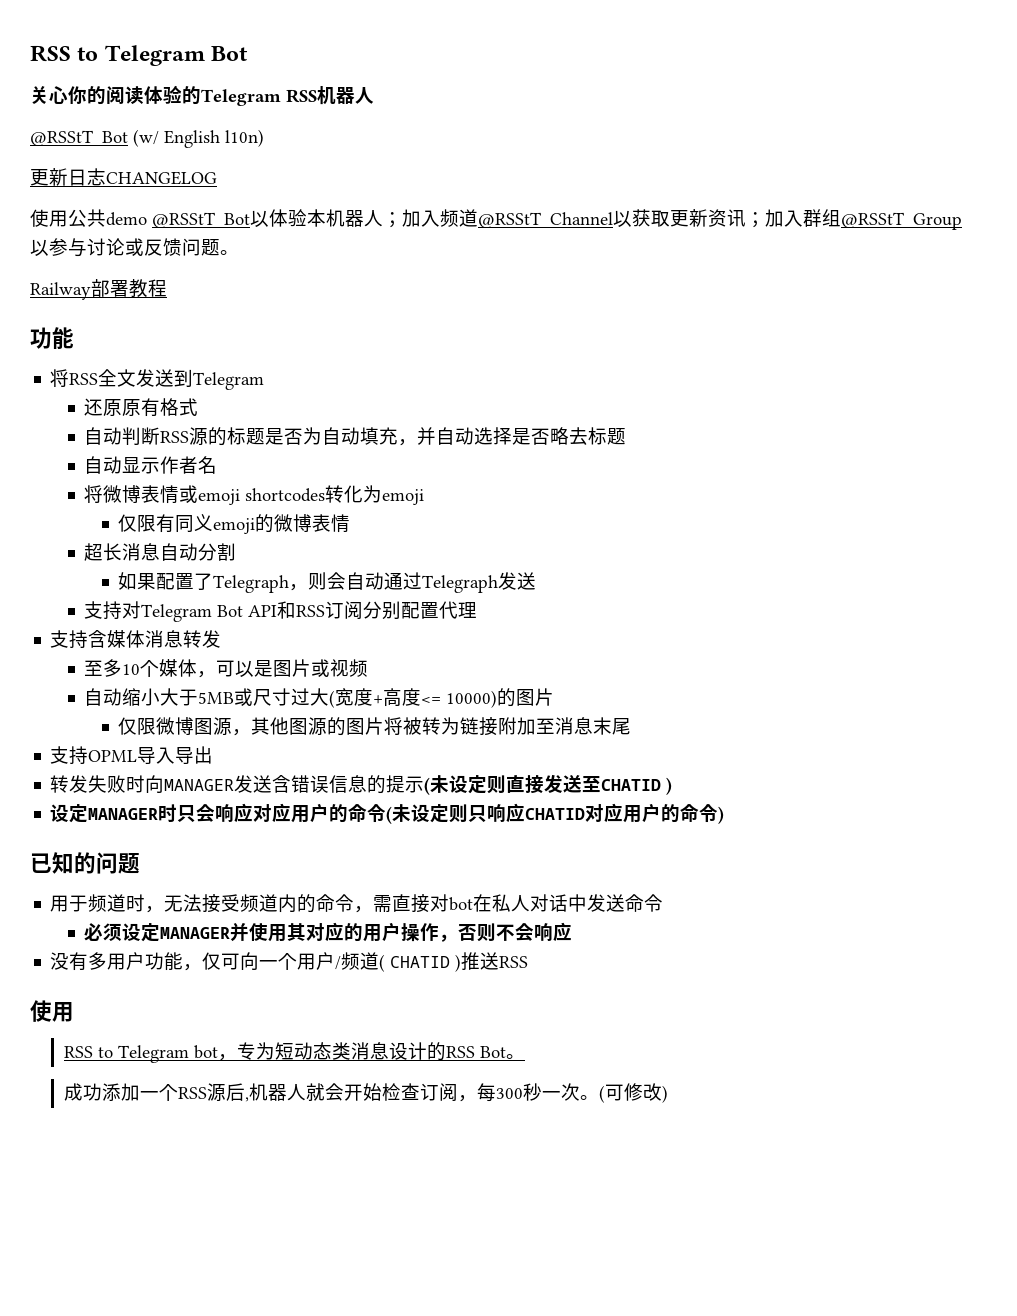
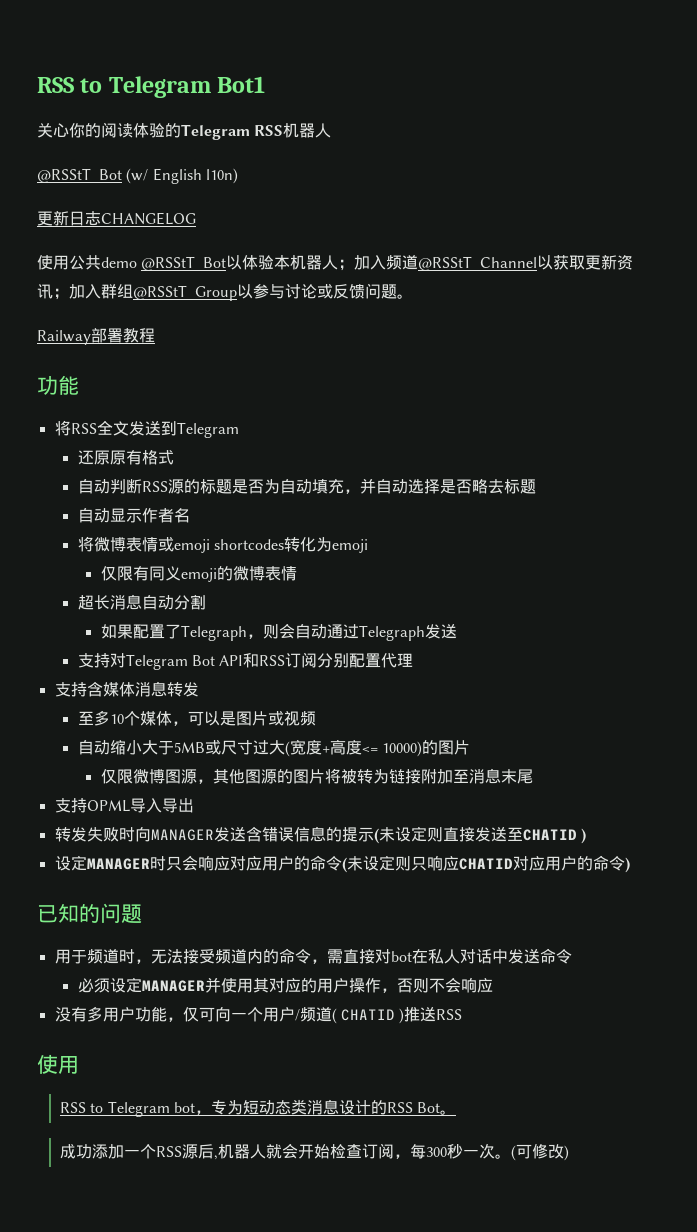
- RSS to Telegram Bot
+ RSS to Telegram Bot1

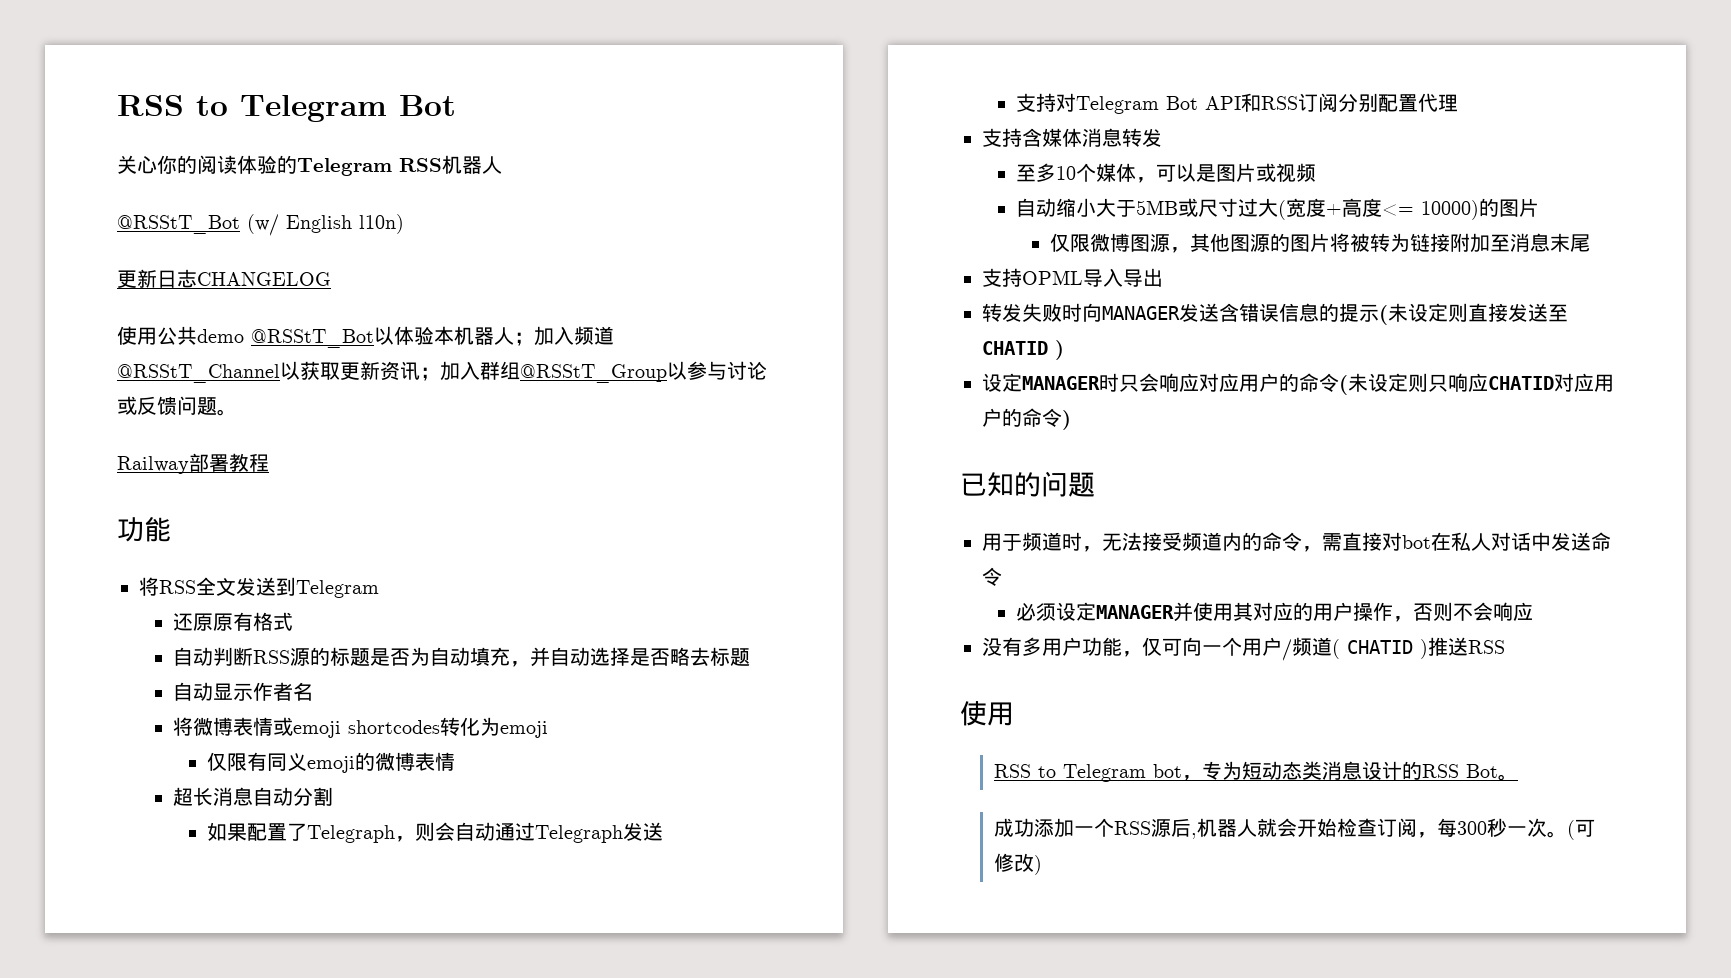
- RSS to Telegram Bot1
+ RSS to Telegram Bot

